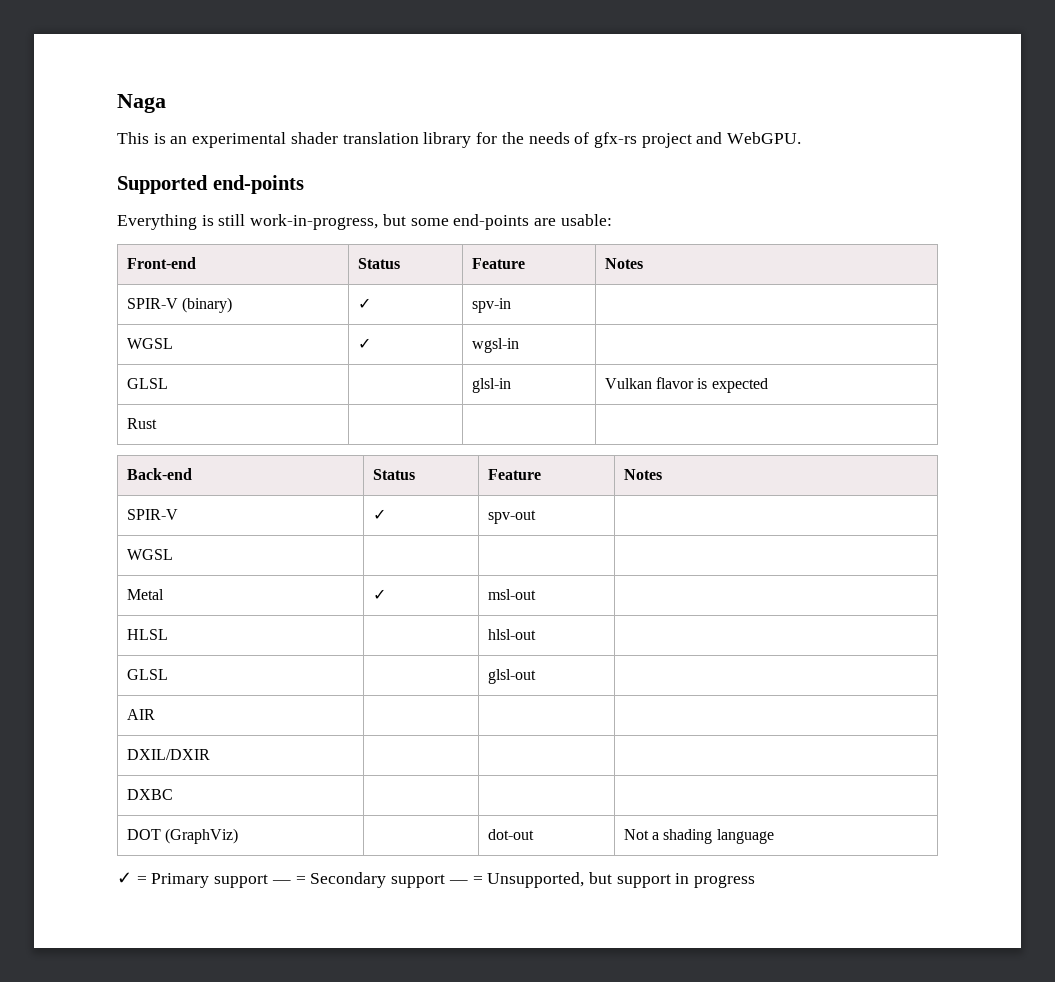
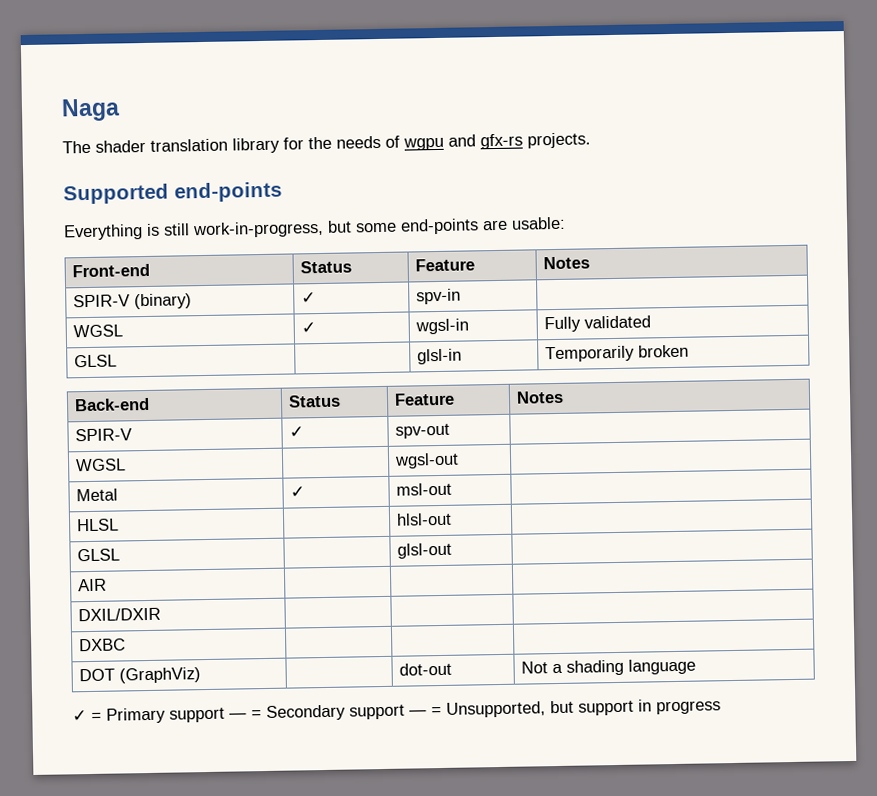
- This is an experimental shader translation library for the needs of gfx-rs project and WebGPU.
+ The shader translation library for the needs of wgpu and gfx-rs projects.
- WGSL | ✓ | wgsl-in |
+ WGSL | ✓ | wgsl-in | Fully validated
- GLSL | | glsl-in | Vulkan flavor is expected
- Rust | | |
+ GLSL | | glsl-in | Temporarily broken
- WGSL | | |
+ WGSL | | wgsl-out |

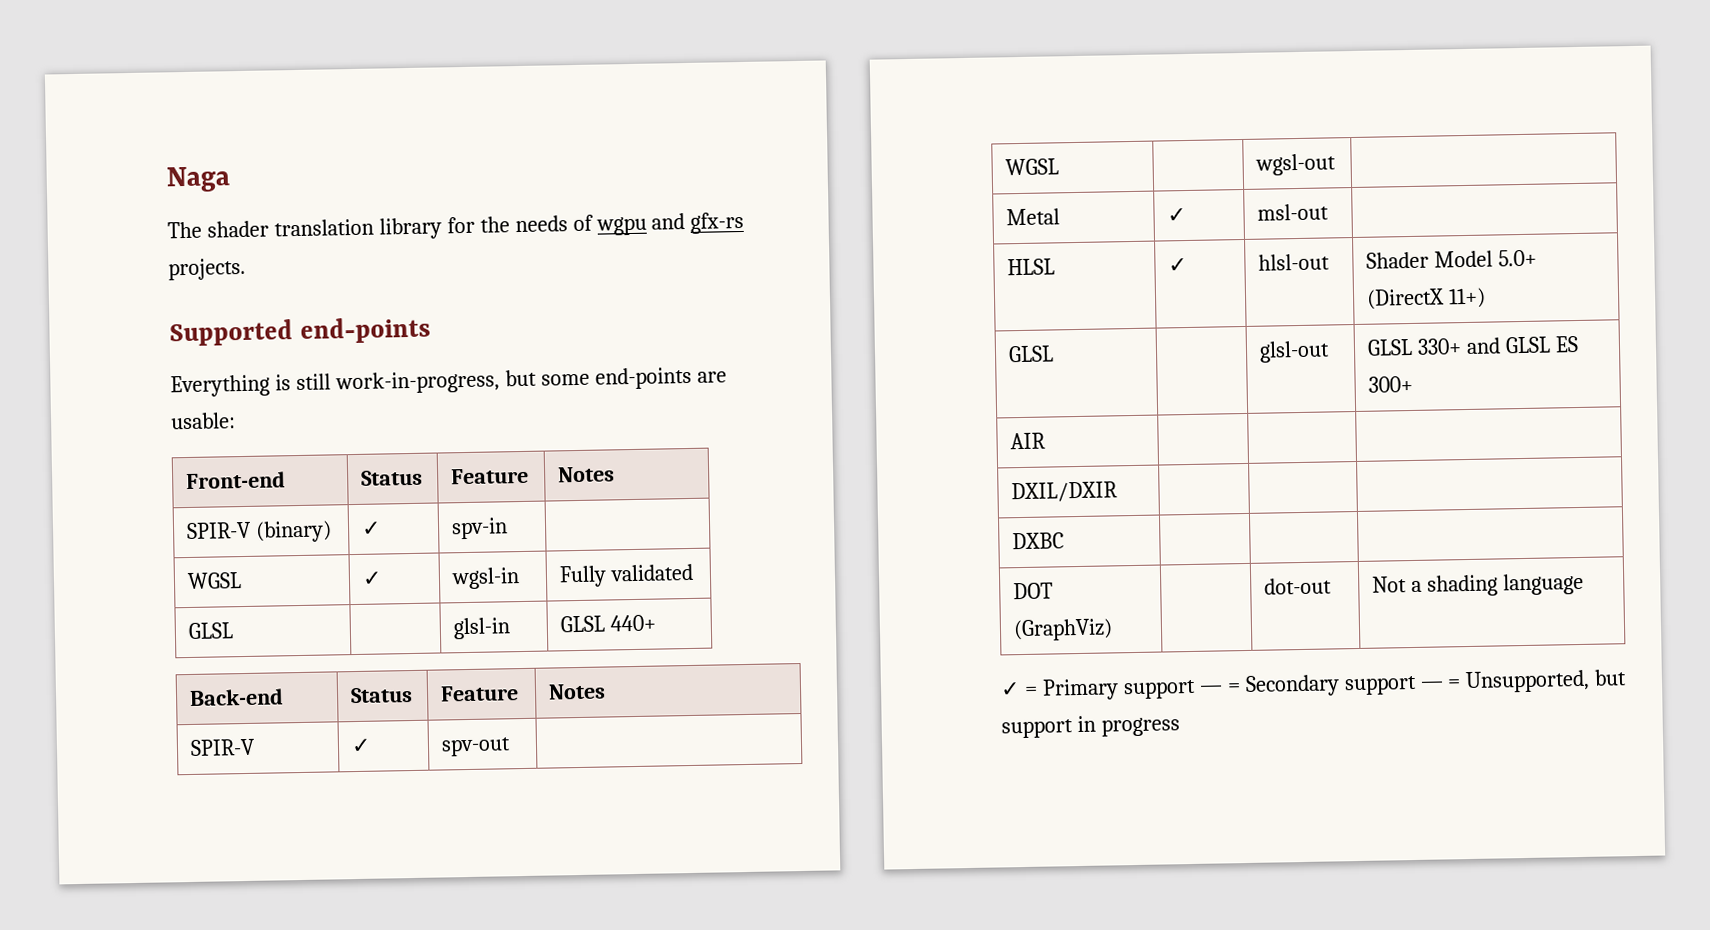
- GLSL | | glsl-in | Temporarily broken
+ GLSL | | glsl-in | GLSL 440+
- HLSL | | hlsl-out |
- GLSL | | glsl-out |
+ HLSL | ✓ | hlsl-out | Shader Model 5.0+ (DirectX 11+)
+ GLSL | | glsl-out | GLSL 330+ and GLSL ES 300+

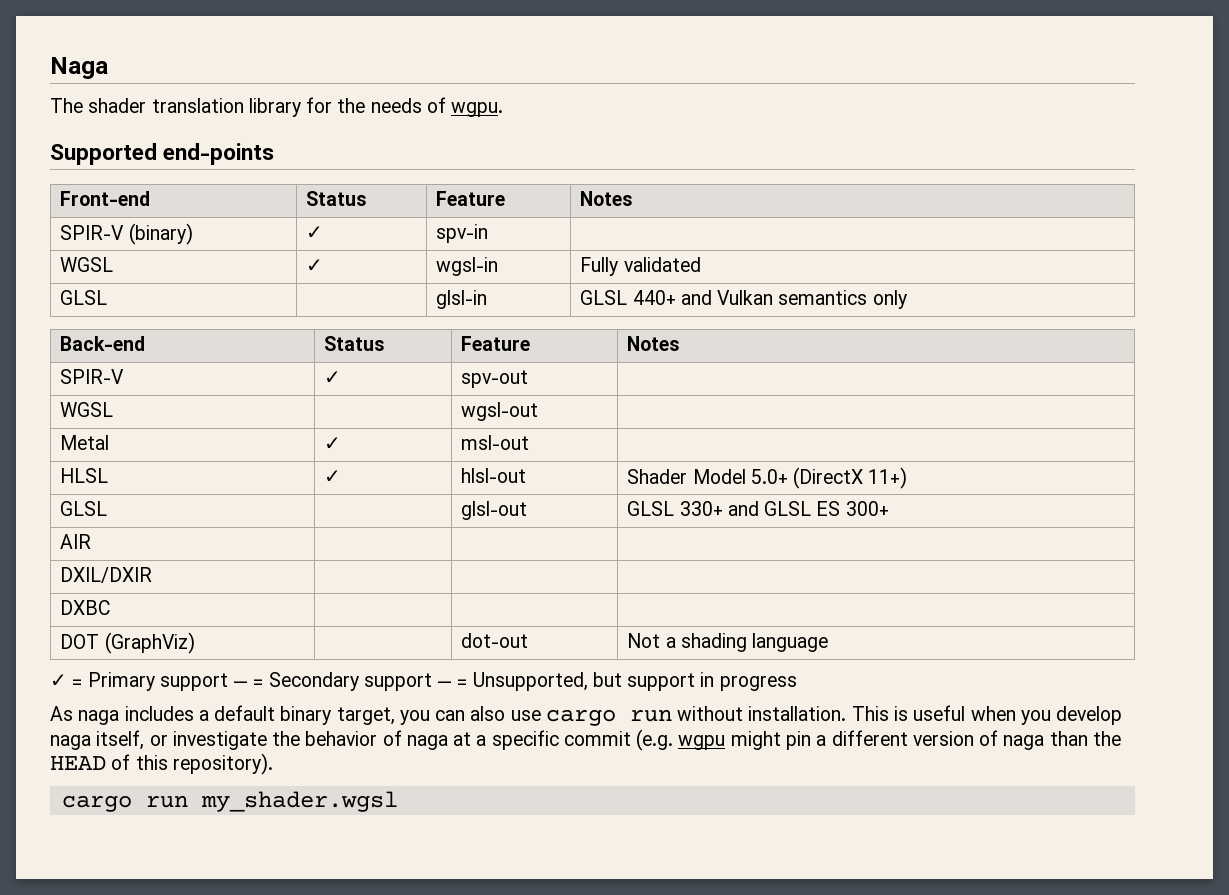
- The shader translation library for the needs of wgpu and gfx-rs projects.
+ The shader translation library for the needs of wgpu.
  Supported end-points
- Everything is still work-in-progress, but some end-points are usable:
- GLSL | | glsl-in | GLSL 440+
+ GLSL | | glsl-in | GLSL 440+ and Vulkan semantics only
+ As naga includes a default binary target, you can also use cargo run without installation. This is useful when you develop naga itself, or investigate the behavior of naga at a specific commit (e.g. wgpu might pin a different version of naga than the HEAD of this repository).
+ cargo run my_shader.wgsl

